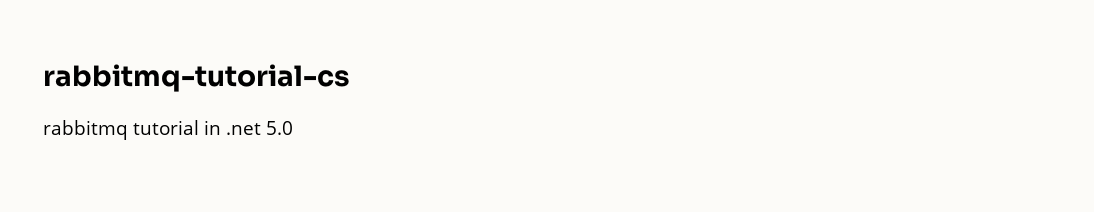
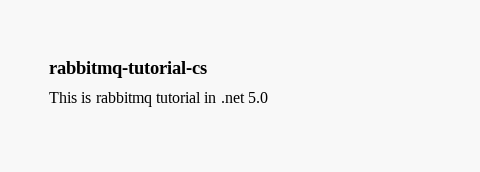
- rabbitmq tutorial in .net 5.0
+ This is rabbitmq tutorial in .net 5.0

